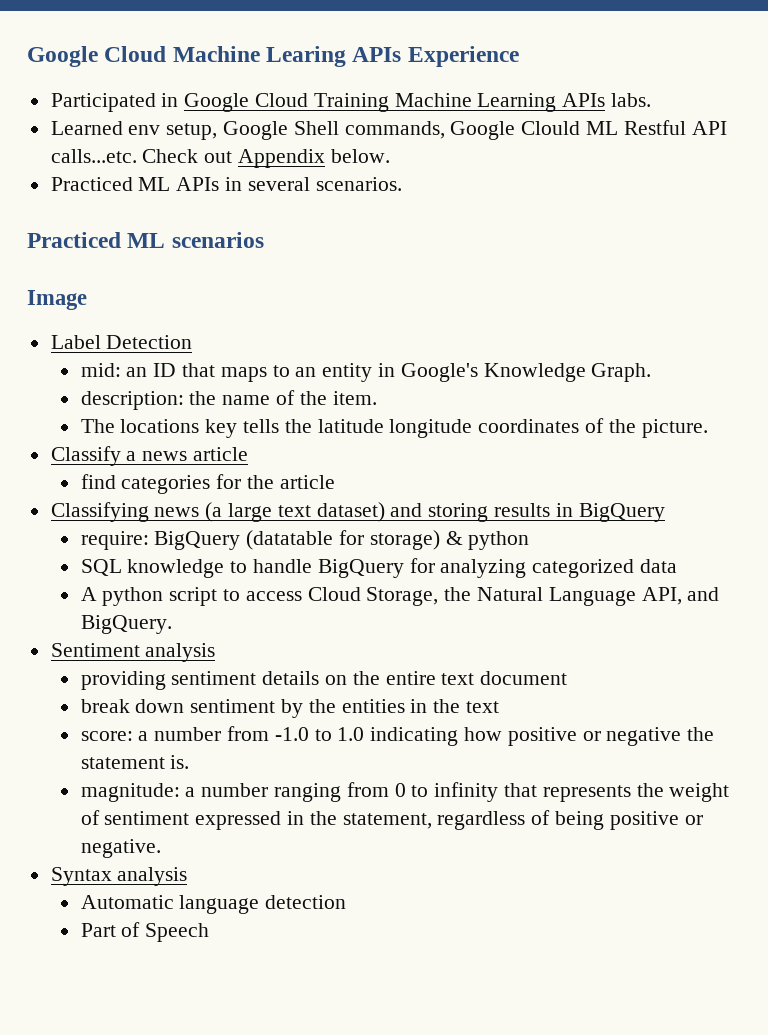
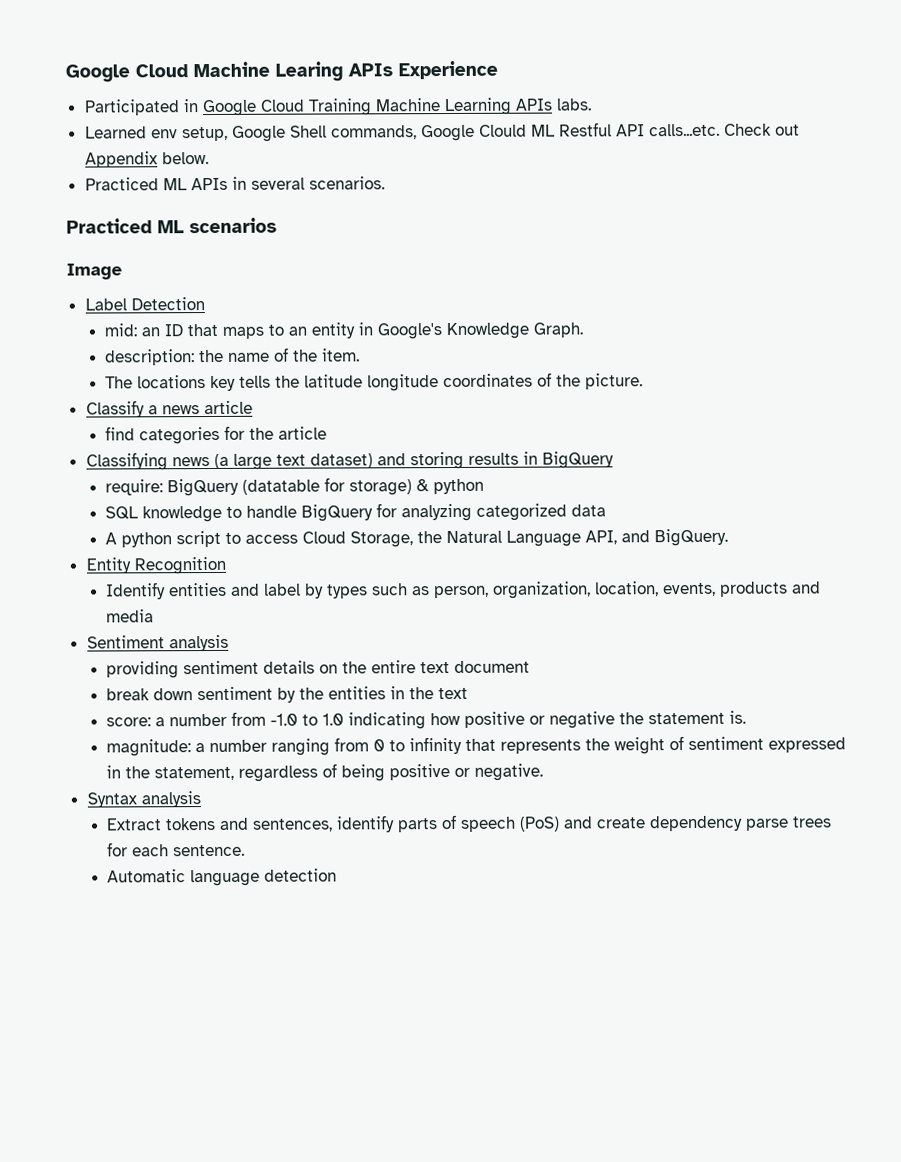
+ Entity Recognition
+ Identify entities and label by types such as person, organization, location, events, products and media
+ Extract tokens and sentences, identify parts of speech (PoS) and create dependency parse trees for each sentence.
- Part of Speech

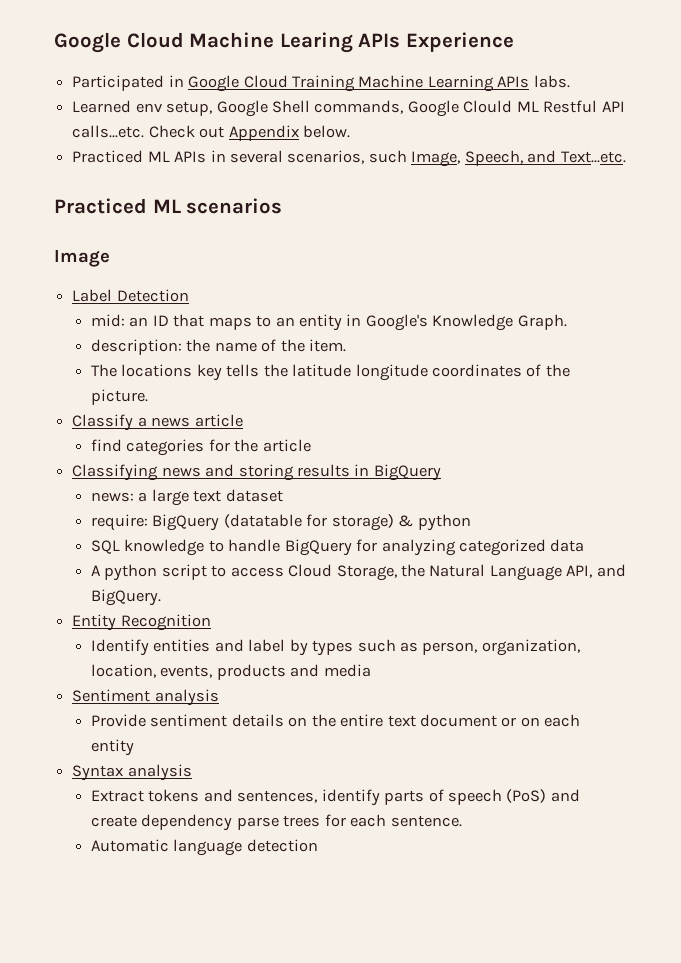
- Practiced ML APIs in several scenarios.
+ Practiced ML APIs in several scenarios, such Image, Speech, and Text...etc.
- Classifying news (a large text dataset) and storing results in BigQuery
+ Classifying news and storing results in BigQuery
+ news: a large text dataset
- providing sentiment details on the entire text document
- break down sentiment by the entities in the text
- score: a number from -1.0 to 1.0 indicating how positive or negative the statement is.
- magnitude: a number ranging from 0 to infinity that represents the weight of sentiment expressed in the statement, regardless of being positive or negative.
+ Provide sentiment details on the entire text document or on each entity

